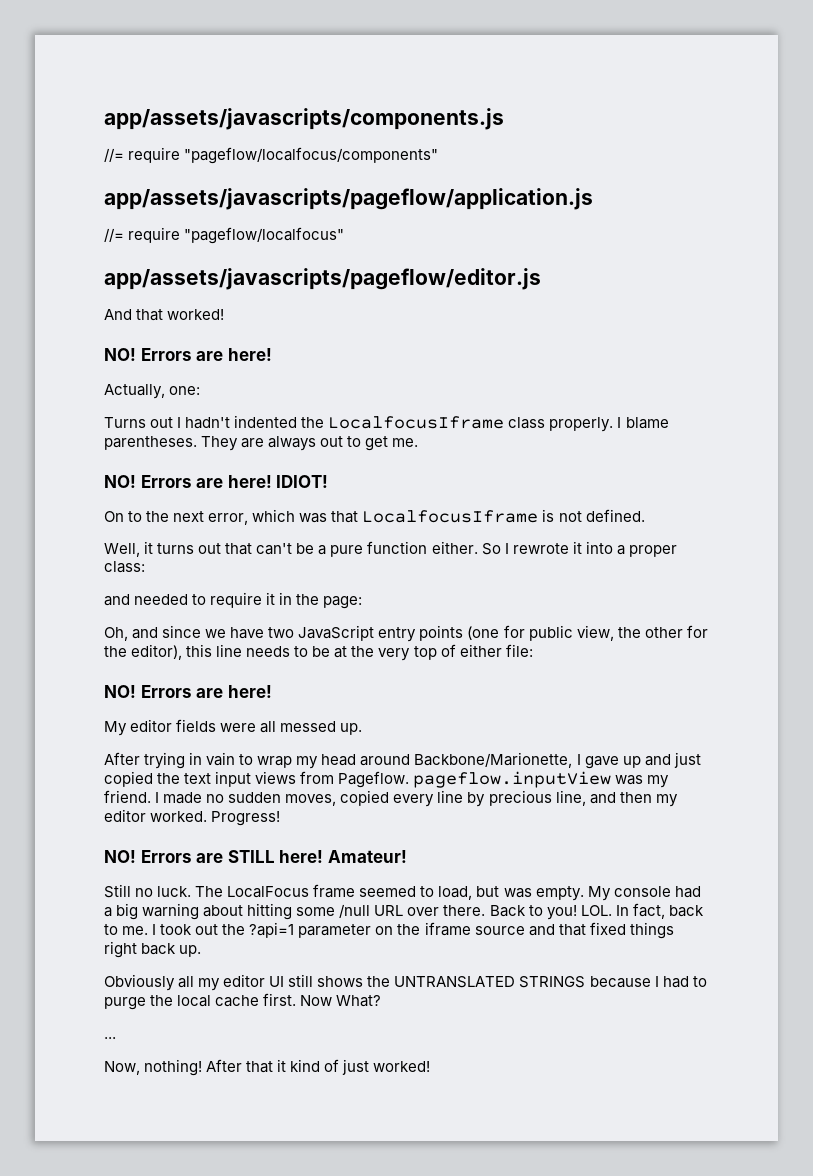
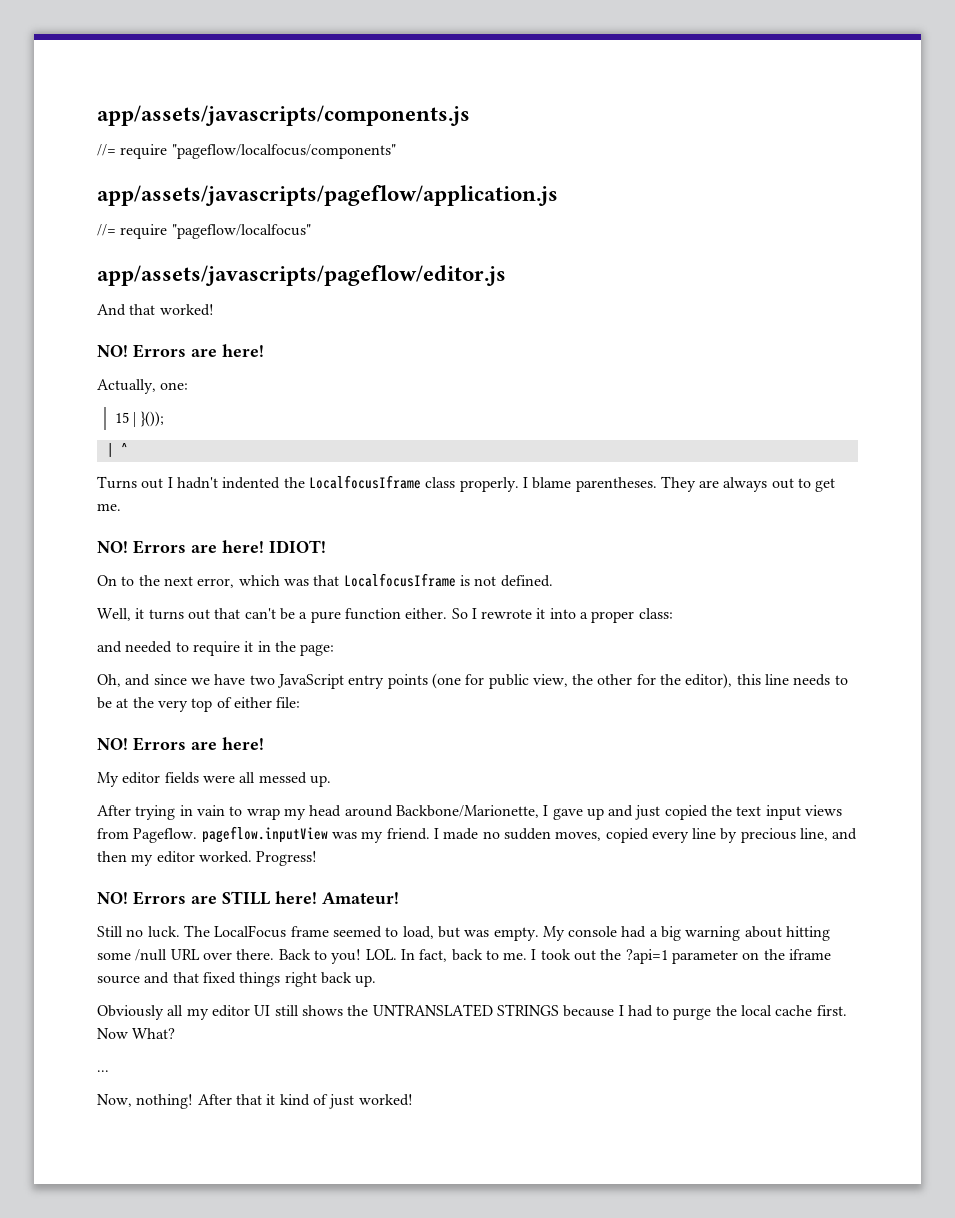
+ 15 | }());
+ | ^

